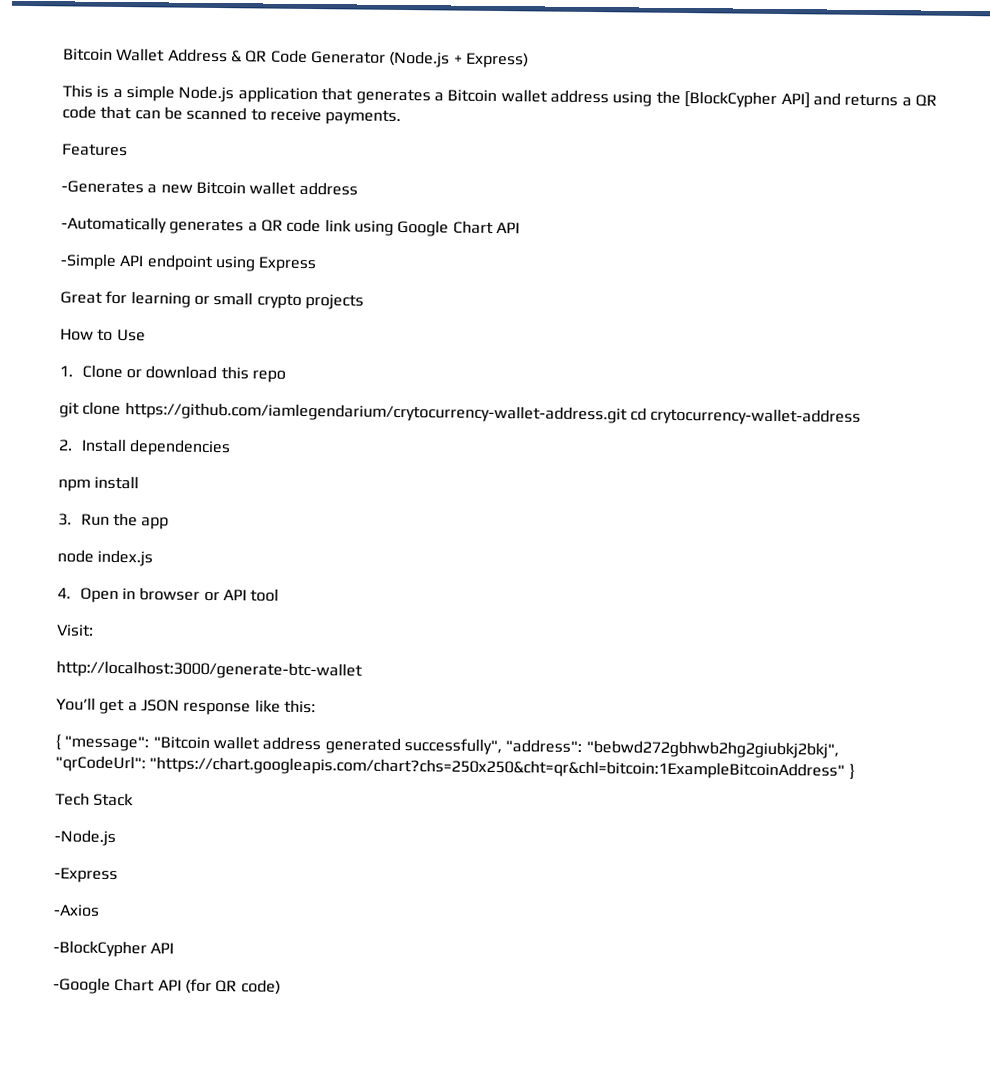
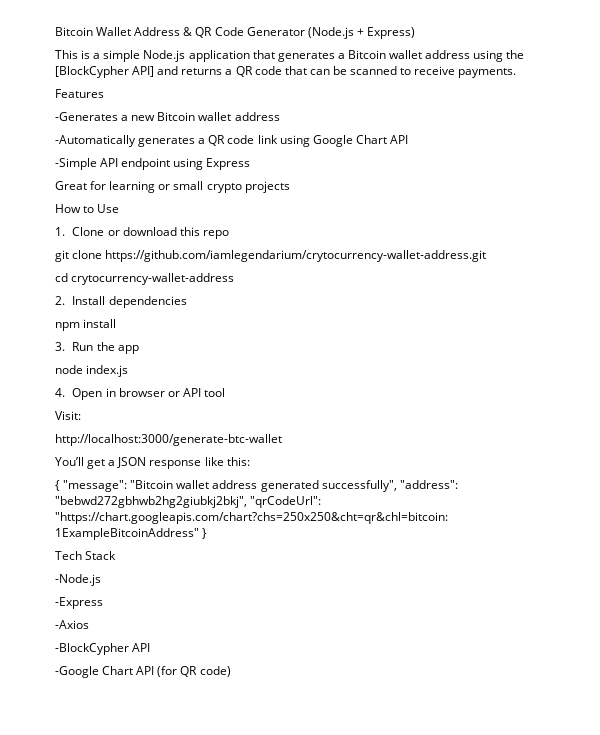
- git clone https://github.com/iamlegendarium/crytocurrency-wallet-address.git cd crytocurrency-wallet-address
+ git clone https://github.com/iamlegendarium/crytocurrency-wallet-address.git
+ cd crytocurrency-wallet-address

